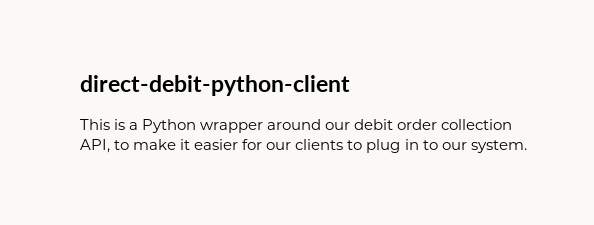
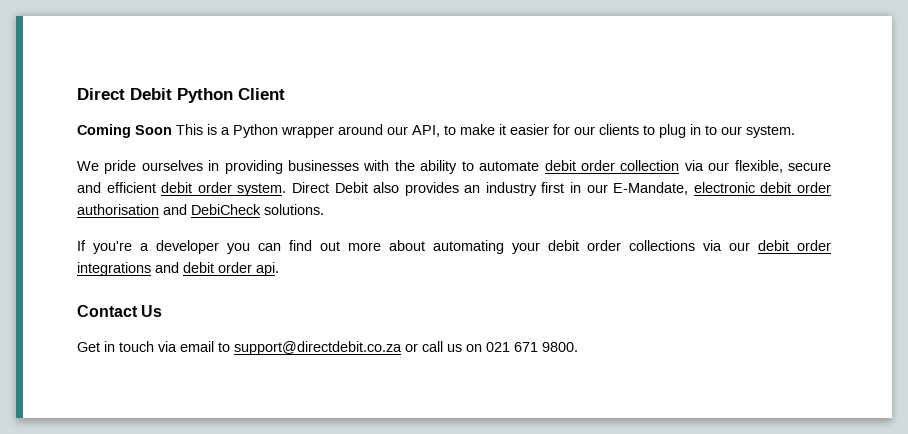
- direct-debit-python-client
- This is a Python wrapper around our debit order collection API, to make it easier for our clients to plug in to our system.
+ Direct Debit Python Client
+ Coming Soon This is a Python wrapper around our API, to make it easier for our clients to plug in to our system.
+ We pride ourselves in providing businesses with the ability to automate debit order collection via our flexible, secure and efficient debit order system. Direct Debit also provides an industry first in our E-Mandate, electronic debit order authorisation and DebiCheck solutions.
+ If you're a developer you can find out more about automating your debit order collections via our debit order integrations and debit order api.
+ Contact Us
+ Get in touch via email to support@directdebit.co.za or call us on 021 671 9800.

